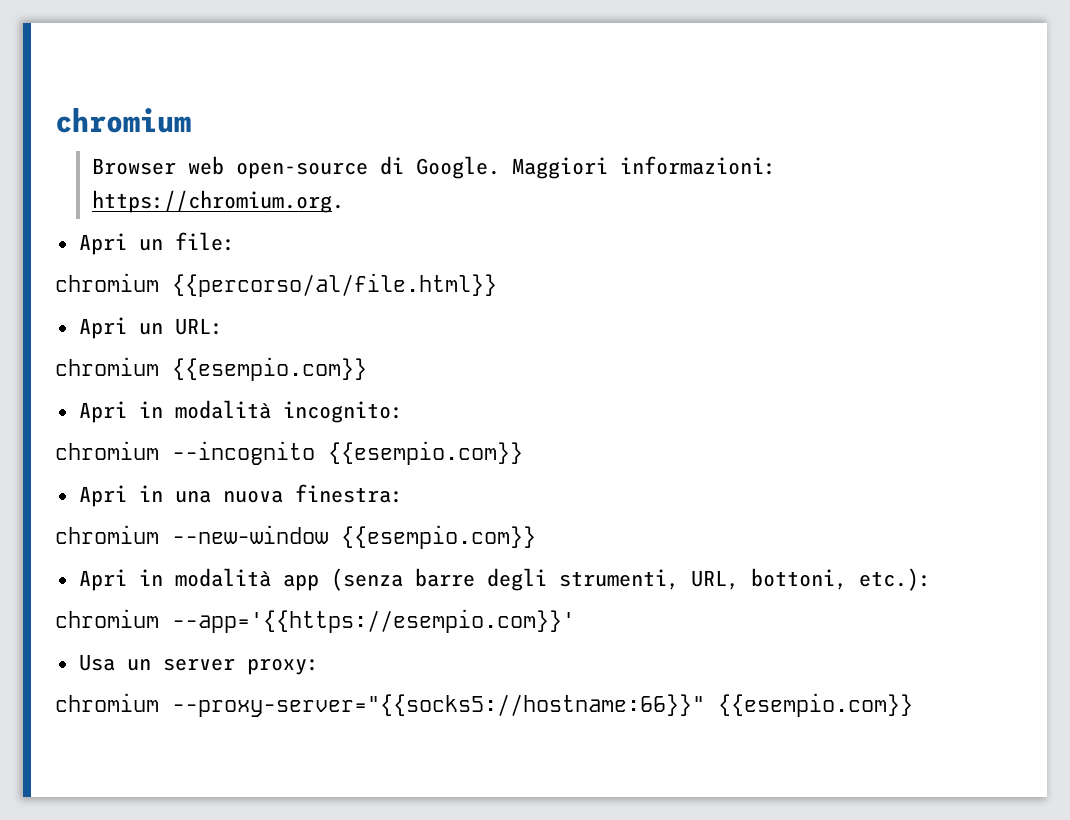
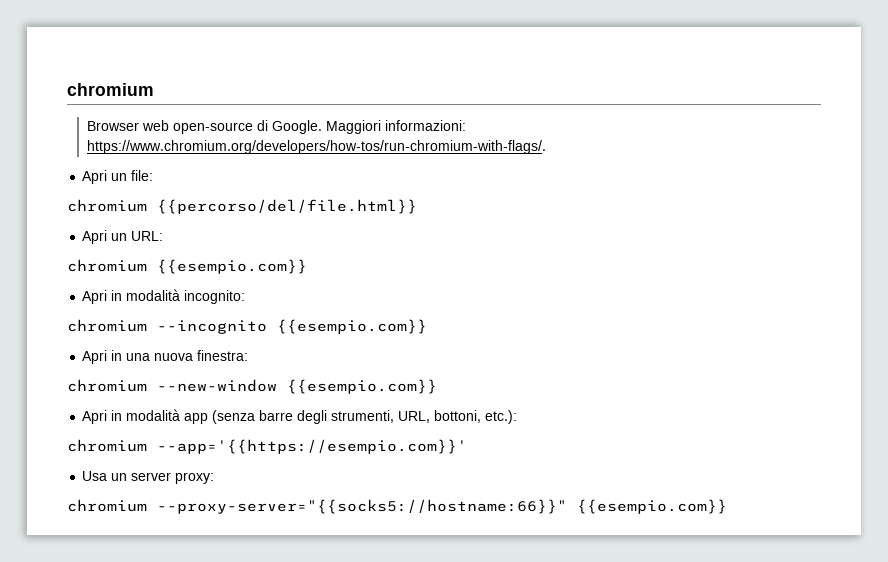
- Maggiori informazioni: https://chromium.org.
+ Maggiori informazioni: https://www.chromium.org/developers/how-tos/run-chromium-with-flags/.
- chromium {{percorso/al/file.html}}
+ chromium {{percorso/del/file.html}}

